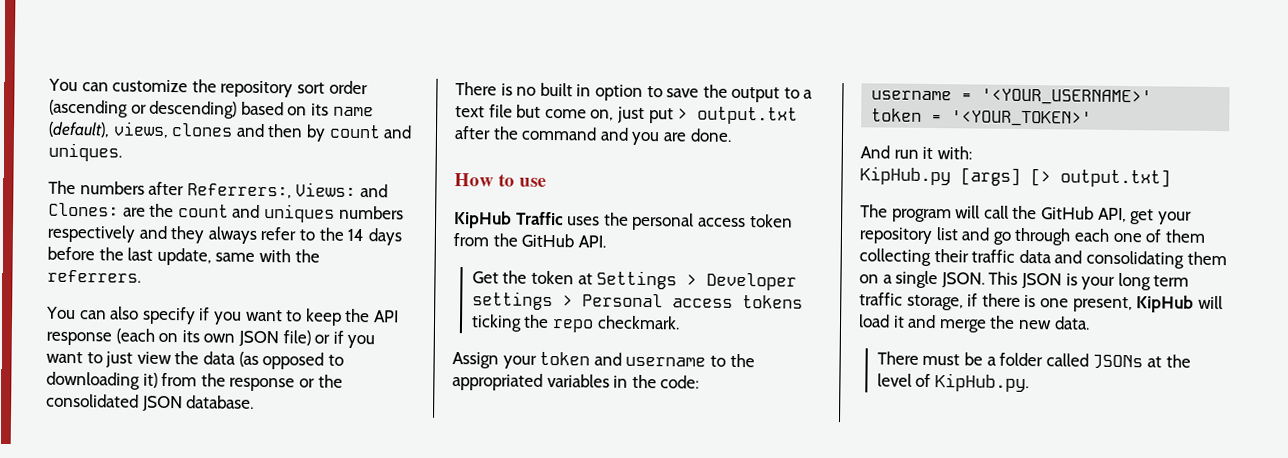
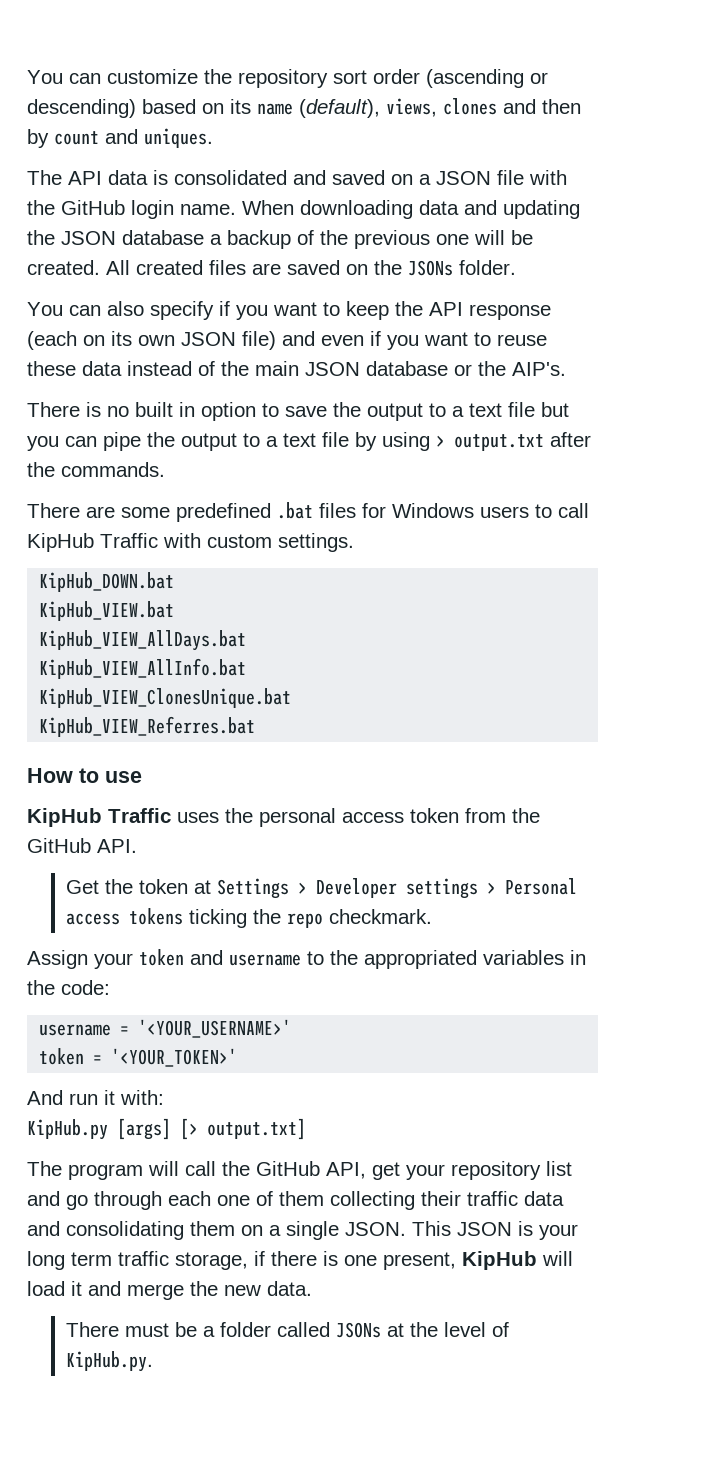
- The numbers after Referrers:, Views: and Clones: are the count and uniques numbers respectively and they always refer to the 14 days before the last update, same with the referrers.
+ The API data is consolidated and saved on a JSON file with the GitHub login name. When downloading data and updating the JSON database a backup of the previous one will be created. All created files are saved on the JSONs folder.
- You can also specify if you want to keep the API response (each on its own JSON file) or if you want to just view the data (as opposed to downloading it) from the response or the consolidated JSON database.
+ You can also specify if you want to keep the API response (each on its own JSON file) and even if you want to reuse these data instead of the main JSON database or the AIP's.
- There is no built in option to save the output to a text file but come on, just put > output.txt after the command and you are done.
+ There is no built in option to save the output to a text file but you can pipe the output to a text file by using > output.txt after the commands.
+ There are some predefined .bat files for Windows users to call KipHub Traffic with custom settings.
+ KipHub_DOWN.bat
+ KipHub_VIEW.bat
+ KipHub_VIEW_AllDays.bat
+ KipHub_VIEW_AllInfo.bat
+ KipHub_VIEW_ClonesUnique.bat
+ KipHub_VIEW_Referres.bat

